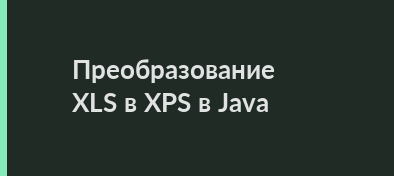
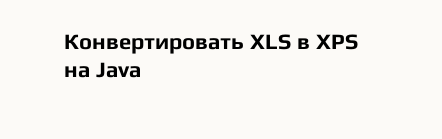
- Преобразование XLS в XPS в Java
+ Конвертировать XLS в XPS на Java

